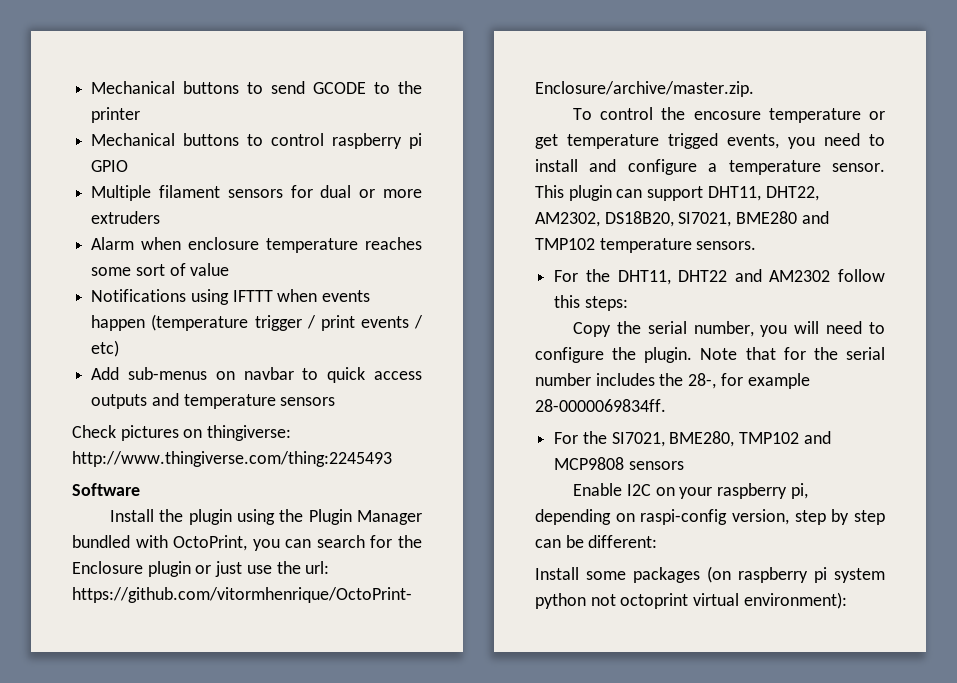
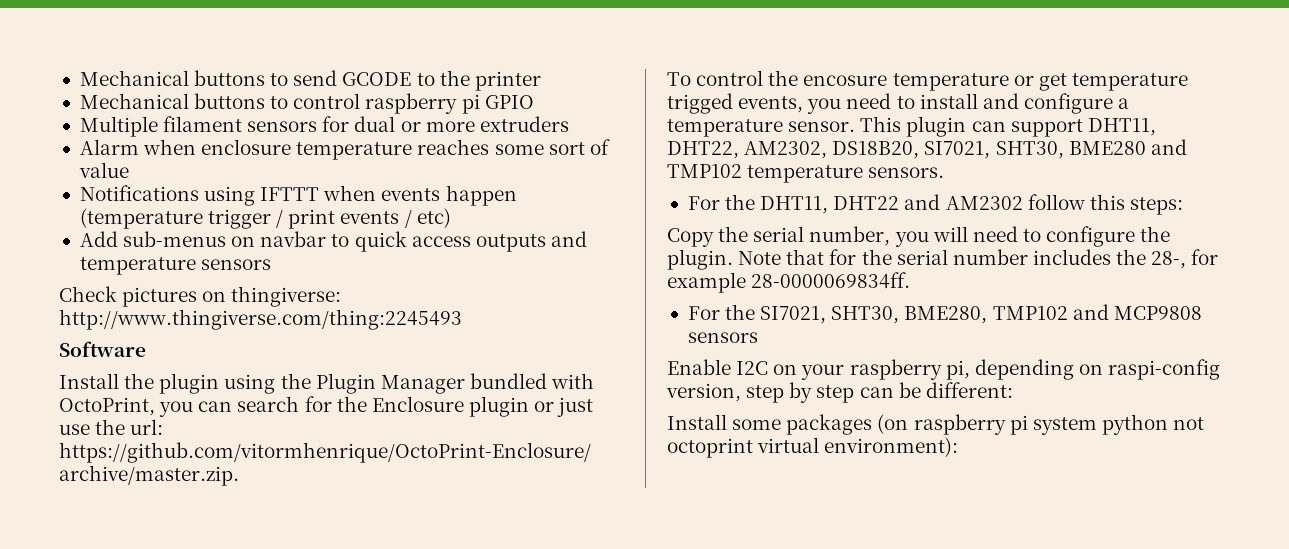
- This plugin can support DHT11, DHT22, AM2302, DS18B20, SI7021, BME280 and TMP102 temperature sensors.
+ This plugin can support DHT11, DHT22, AM2302, DS18B20, SI7021, SHT30, BME280 and TMP102 temperature sensors.
- For the SI7021, BME280, TMP102 and MCP9808 sensors
+ For the SI7021, SHT30, BME280, TMP102 and MCP9808 sensors

